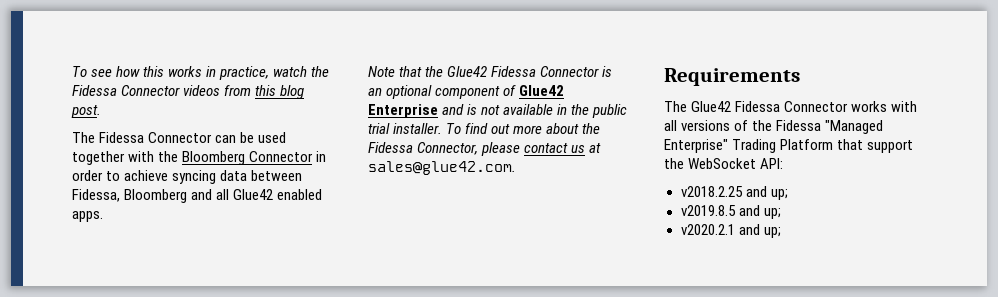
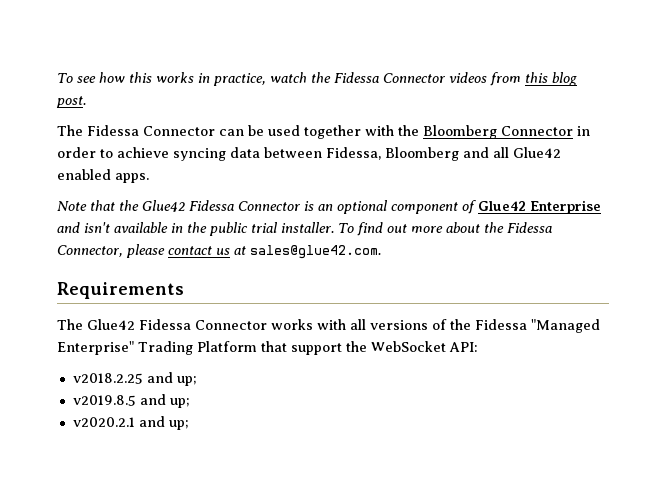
- Note that the Glue42 Fidessa Connector is an optional component of Glue42 Enterprise and is not available in the public trial installer.
+ Note that the Glue42 Fidessa Connector is an optional component of Glue42 Enterprise and isn't available in the public trial installer.

